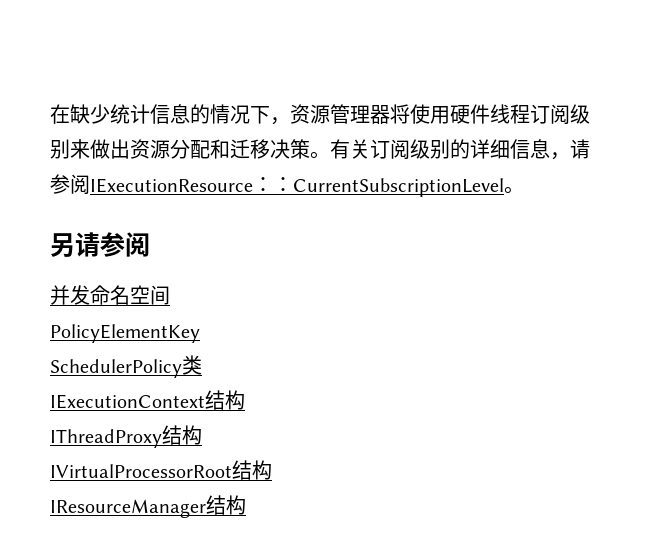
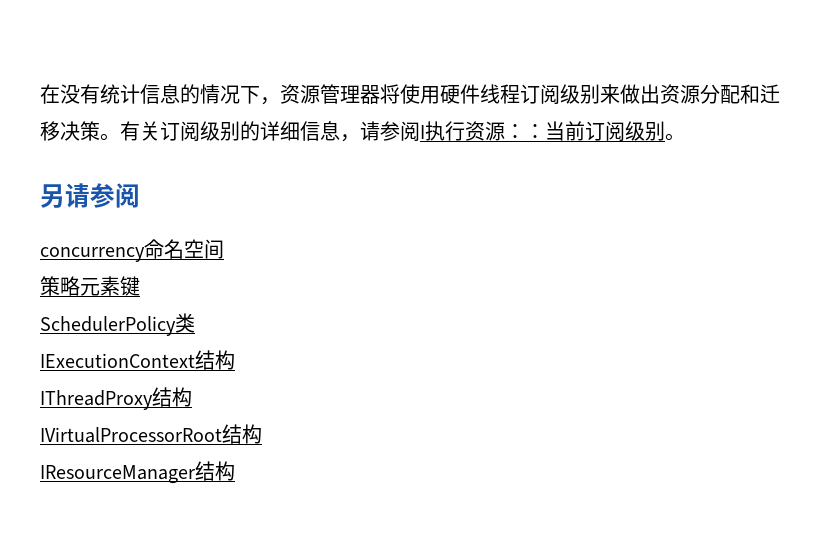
- 在缺少统计信息的情况下，资源管理器将使用硬件线程订阅级别来做出资源分配和迁移决策。
+ 在没有统计信息的情况下，资源管理器将使用硬件线程订阅级别来做出资源分配和迁移决策。
- 有关订阅级别的详细信息，请参阅IExecutionResource：：CurrentSubscriptionLevel。
+ 有关订阅级别的详细信息，请参阅I执行资源：：当前订阅级别。
- 并发命名空间
+ concurrency命名空间
- PolicyElementKey
+ 策略元素键

